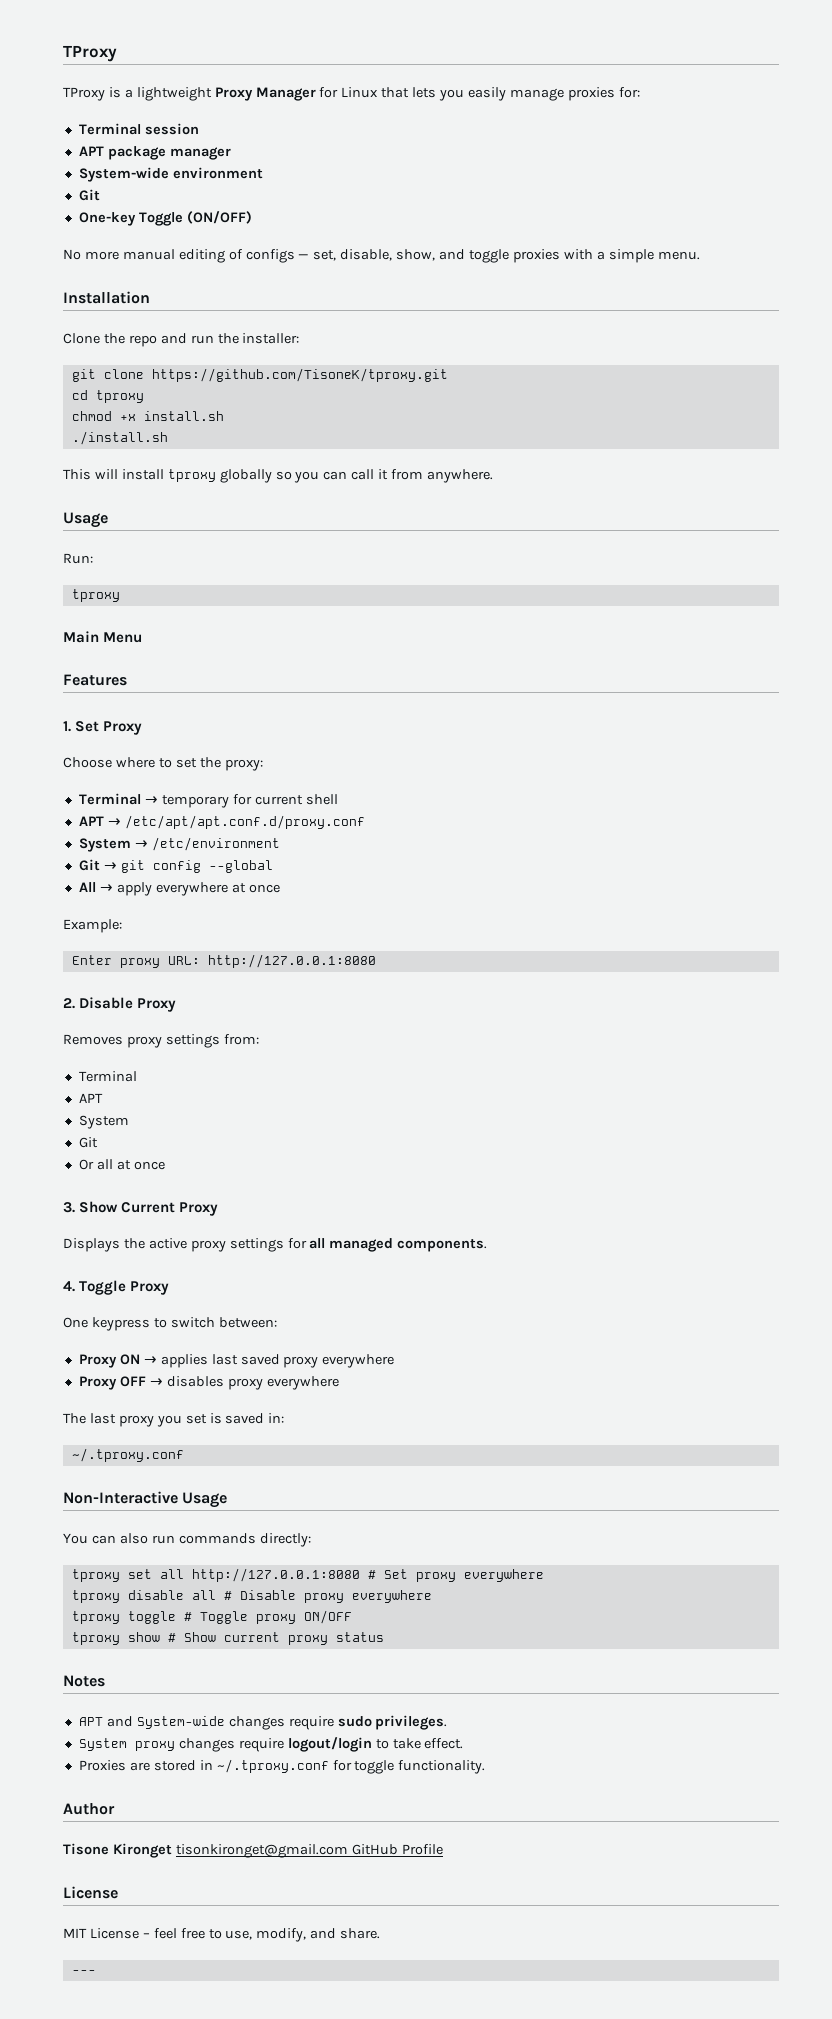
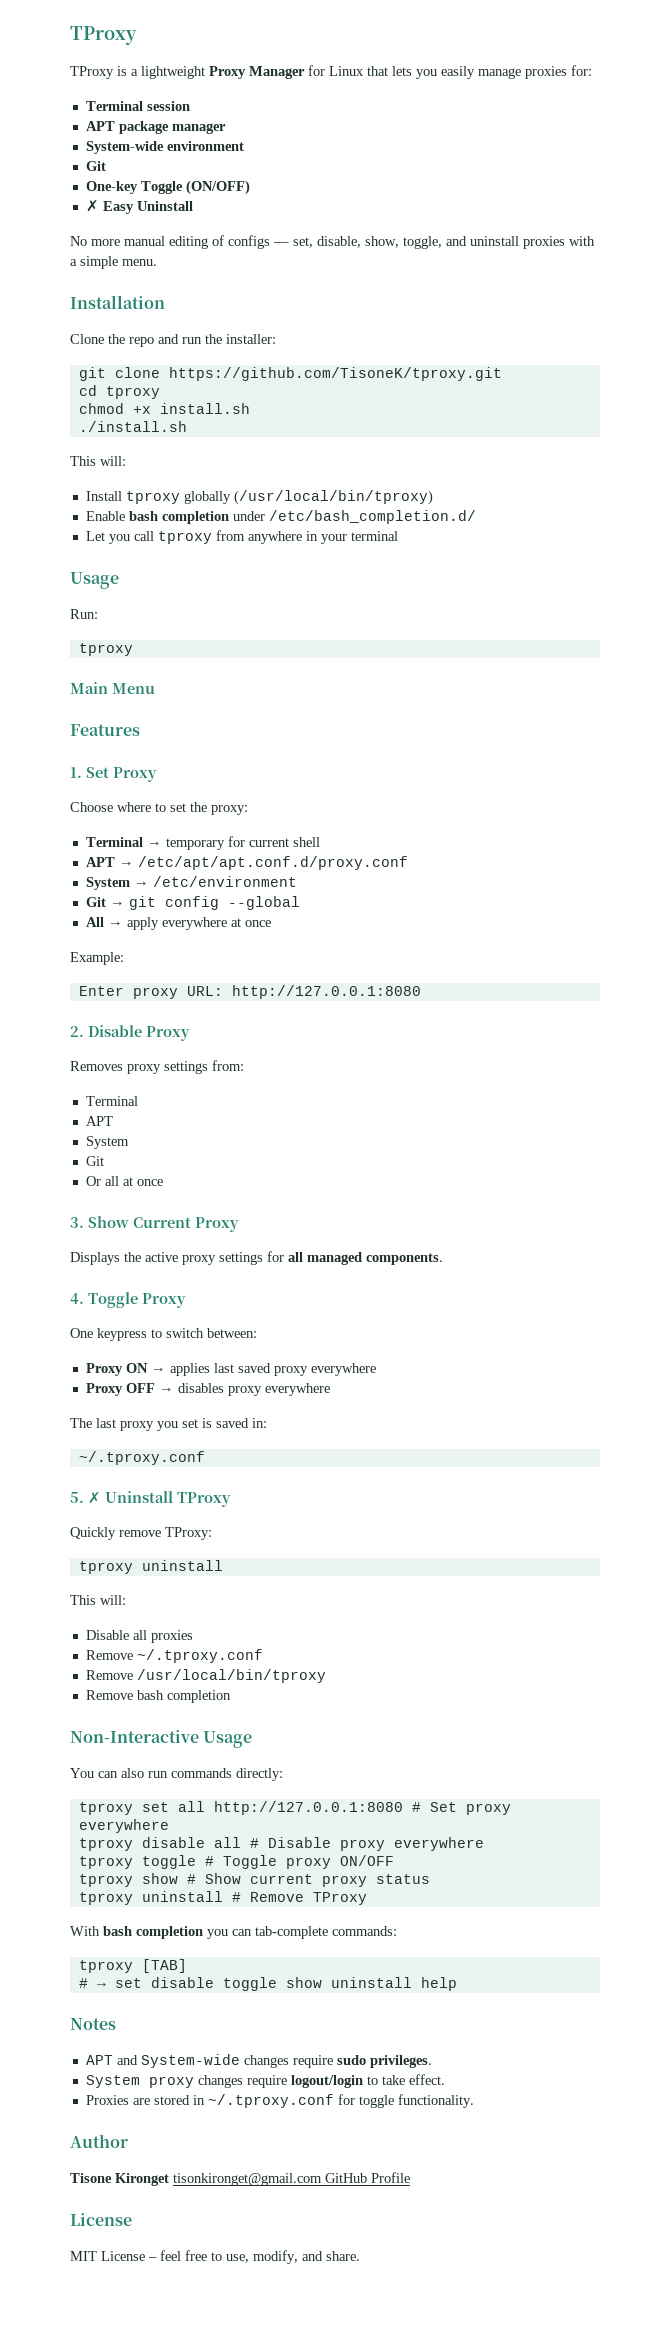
+ ✗ Easy Uninstall
- No more manual editing of configs — set, disable, show, and toggle proxies with a simple menu.
+ No more manual editing of configs — set, disable, show, toggle, and uninstall proxies with a simple menu.
  ./install.sh
- This will install tproxy globally so you can call it from anywhere.
+ This will:
+ Install tproxy globally (/usr/local/bin/tproxy)
+ Enable bash completion under /etc/bash_completion.d/
+ Let you call tproxy from anywhere in your terminal
+ 5. ✗ Uninstall TProxy
+ Quickly remove TProxy:
+ tproxy uninstall
+ This will:
+ Disable all proxies
+ Remove ~/.tproxy.conf
+ Remove /usr/local/bin/tproxy
+ Remove bash completion
+ tproxy uninstall # Remove TProxy
+ With bash completion you can tab-complete commands:
+ tproxy [TAB]
+ # → set disable toggle show uninstall help
- ---

